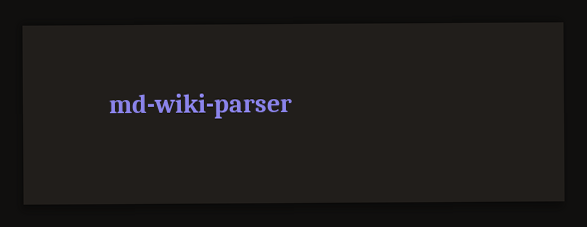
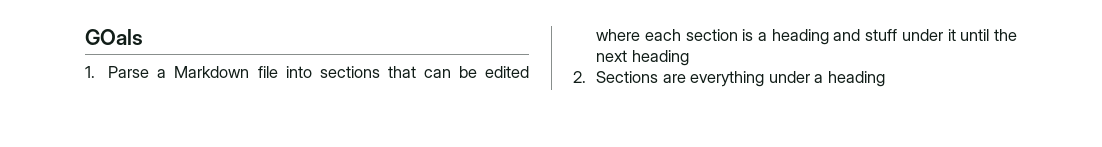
- md-wiki-parser
+ GOals
+ 1. Parse a Markdown file into sections that can be edited where each section is a heading and stuff under it until the next heading
+ 2. Sections are everything under a heading

